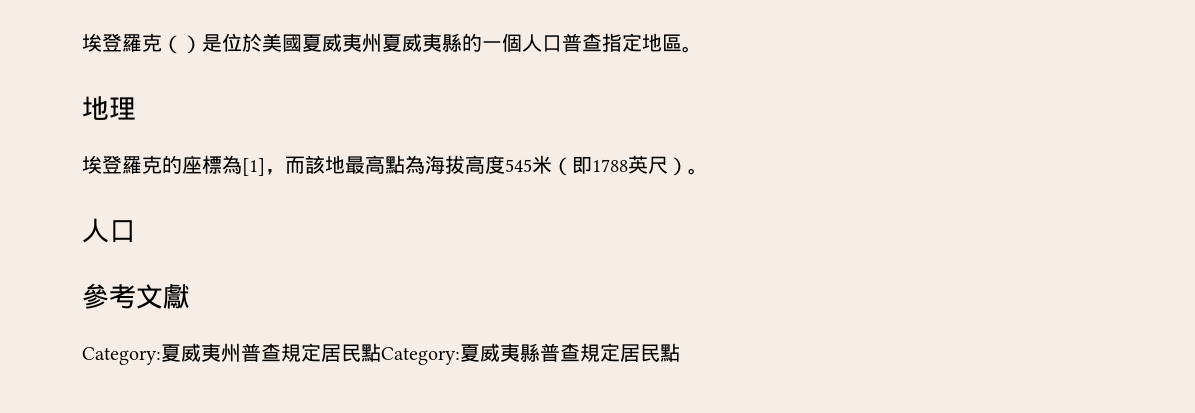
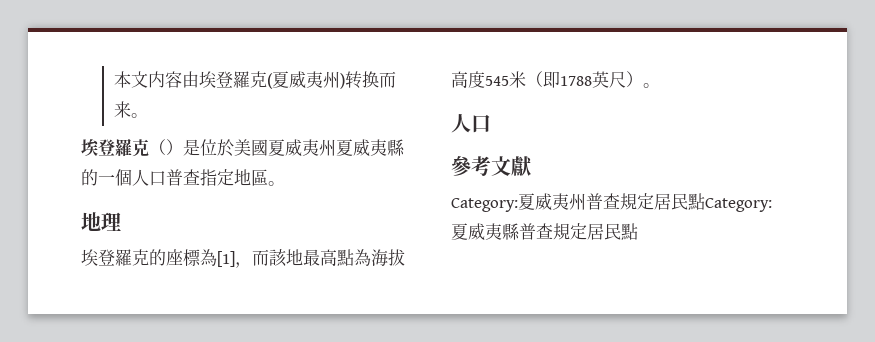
+ 本文内容由埃登羅克(夏威夷州)转换而来。

